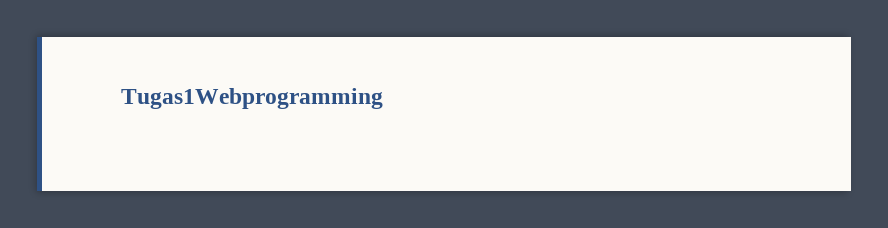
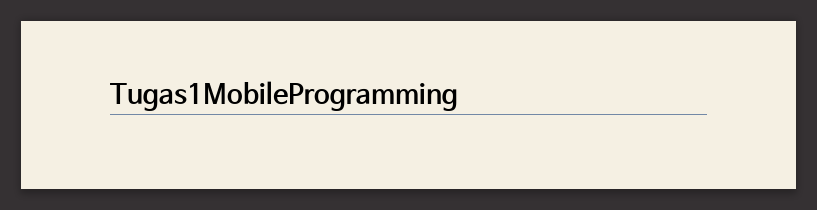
- Tugas1Webprogramming
+ Tugas1MobileProgramming

